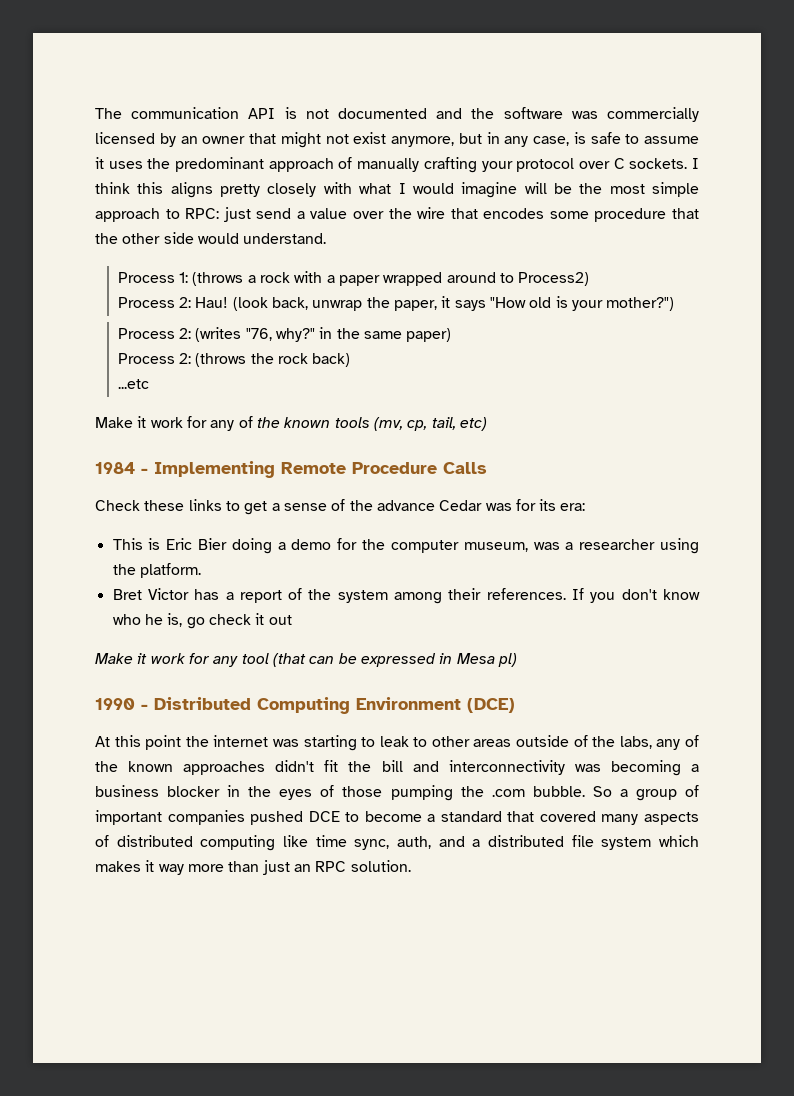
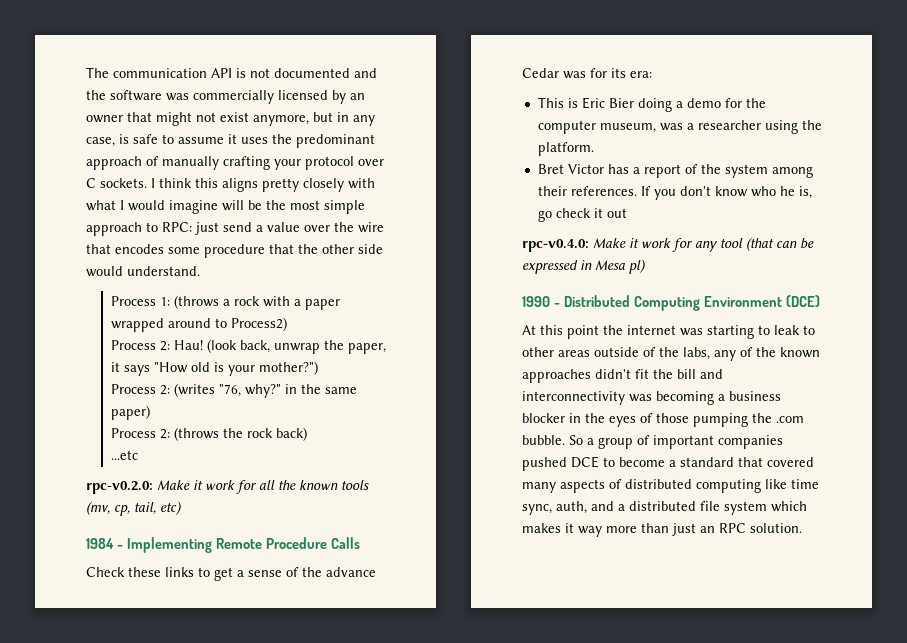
- Make it work for any of the known tools (mv, cp, tail, etc)
+ rpc-v0.2.0: Make it work for all the known tools (mv, cp, tail, etc)
- Make it work for any tool (that can be expressed in Mesa pl)
+ rpc-v0.4.0: Make it work for any tool (that can be expressed in Mesa pl)

